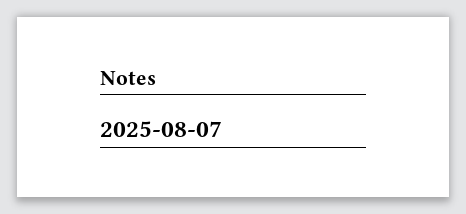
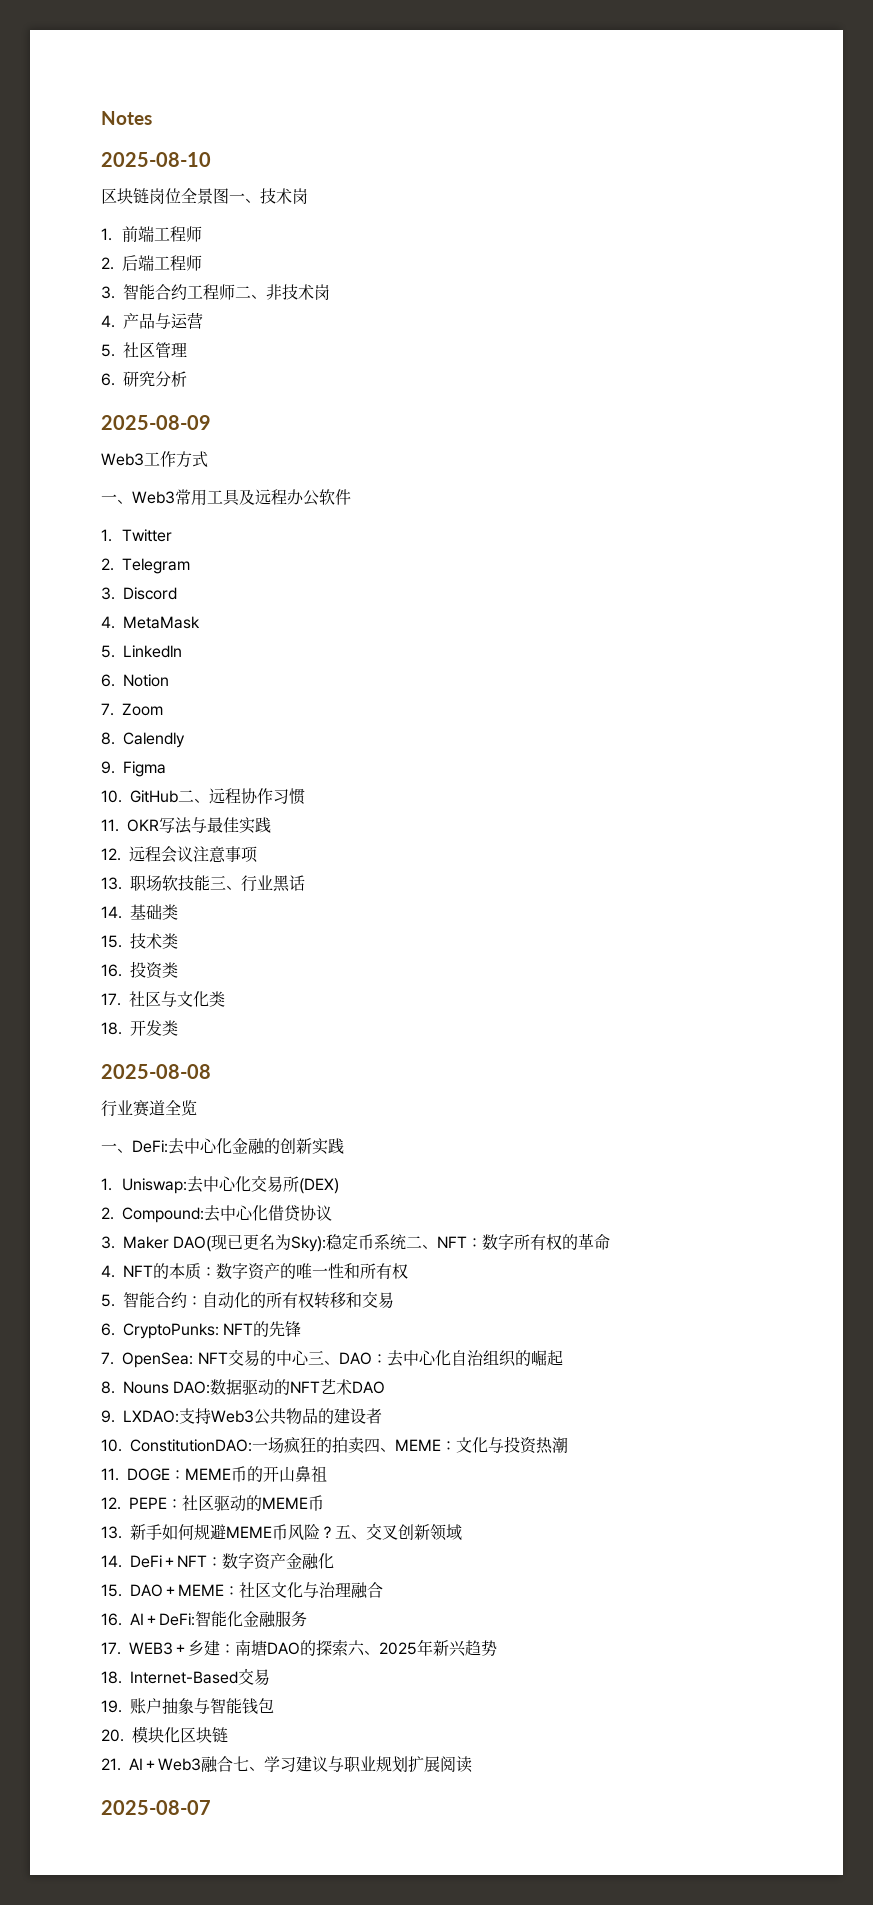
+ 2025-08-10
+ 区块链岗位全景图一、技术岗
+ 1.前端工程师
+ 2.后端工程师
+ 3.智能合约工程师二、非技术岗
+ 4.产品与运营
+ 5.社区管理
+ 6.研究分析
+ 2025-08-09
+ Web3工作方式
+ 一、Web3常用工具及远程办公软件
+ 1. Twitter
+ 2. Telegram
+ 3. Discord
+ 4. MetaMask
+ 5. Linkedln
+ 6. Notion
+ 7. Zoom
+ 8. Calendly
+ 9. Figma
+ 10. GitHub二、远程协作习惯
+ 11. OKR写法与最佳实践
+ 12.远程会议注意事项
+ 13.职场软技能三、行业黑话
+ 14.基础类
+ 15.技术类
+ 16.投资类
+ 17.社区与文化类
+ 18.开发类
+ 2025-08-08
+ 行业赛道全览
+ 一、DeFi:去中心化金融的创新实践
+ 1. Uniswap:去中心化交易所(DEX)
+ 2. Compound:去中心化借贷协议
+ 3. Maker DAO(现已更名为Sky):稳定币系统二、NFT：数字所有权的革命
+ 4. NFT的本质：数字资产的唯一性和所有权
+ 5.智能合约：自动化的所有权转移和交易
+ 6. CryptoPunks: NFT的先锋
+ 7. OpenSea: NFT交易的中心三、DAO：去中心化自治组织的崛起
+ 8. Nouns DAO:数据驱动的NFT艺术DAO
+ 9. LXDAO:支持Web3公共物品的建设者
+ 10. ConstitutionDAO:一场疯狂的拍卖四、MEME：文化与投资热潮
+ 11. DOGE：MEME币的开山鼻祖
+ 12. PEPE：社区驱动的MEME币
+ 13.新手如何规避MEME币风险？五、交叉创新领域
+ 14. DeFi＋NFT：数字资产金融化
+ 15. DAO＋MEME：社区文化与治理融合
+ 16. AI＋DeFi:智能化金融服务
+ 17. WEB3＋乡建：南塘DAO的探索六、2025年新兴趋势
+ 18. Internet-Based交易
+ 19.账户抽象与智能钱包
+ 20.模块化区块链
+ 21. AI＋Web3融合七、学习建议与职业规划扩展阅读

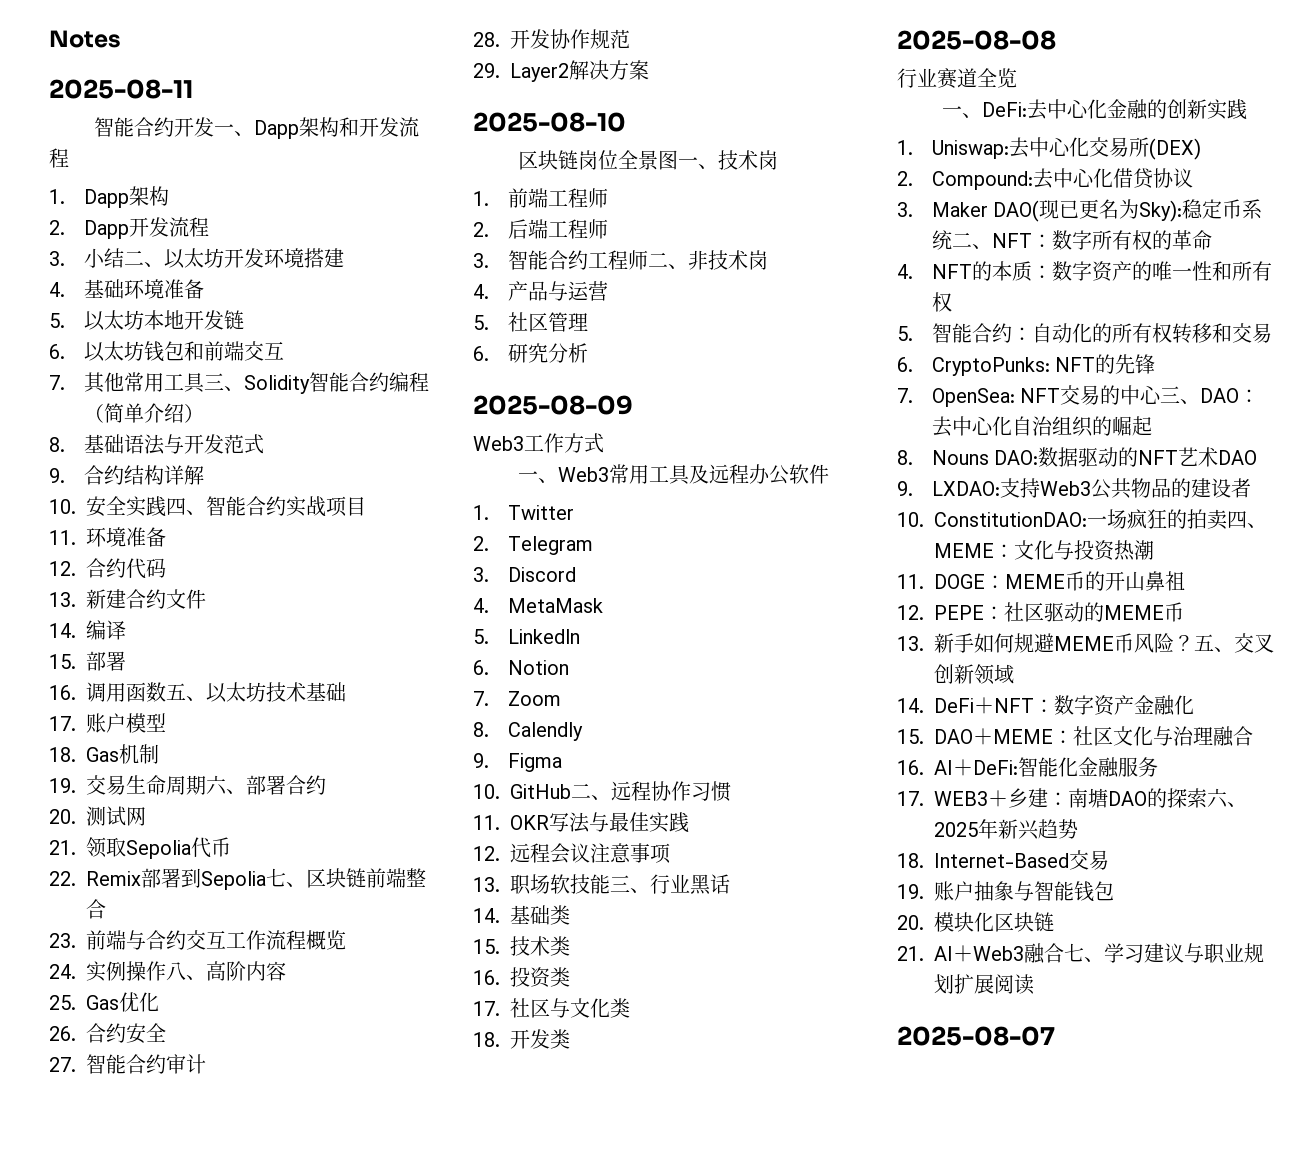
+ 2025-08-11
+ 智能合约开发一、Dapp架构和开发流程
+ 1. Dapp架构
+ 2. Dapp开发流程
+ 3.小结二、以太坊开发环境搭建
+ 4.基础环境准备
+ 5.以太坊本地开发链
+ 6.以太坊钱包和前端交互
+ 7.其他常用工具三、Solidity智能合约编程（简单介绍）
+ 8.基础语法与开发范式
+ 9.合约结构详解
+ 10.安全实践四、智能合约实战项目
+ 11.环境准备
+ 12.合约代码
+ 13.新建合约文件
+ 14.编译
+ 15.部署
+ 16.调用函数五、以太坊技术基础
+ 17.账户模型
+ 18. Gas机制
+ 19.交易生命周期六、部署合约
+ 20.测试网
+ 21.领取Sepolia代币
+ 22. Remix部署到Sepolia七、区块链前端整合
+ 23.前端与合约交互工作流程概览
+ 24.实例操作八、高阶内容
+ 25. Gas优化
+ 26.合约安全
+ 27.智能合约审计
+ 28.开发协作规范
+ 29. Layer2解决方案

